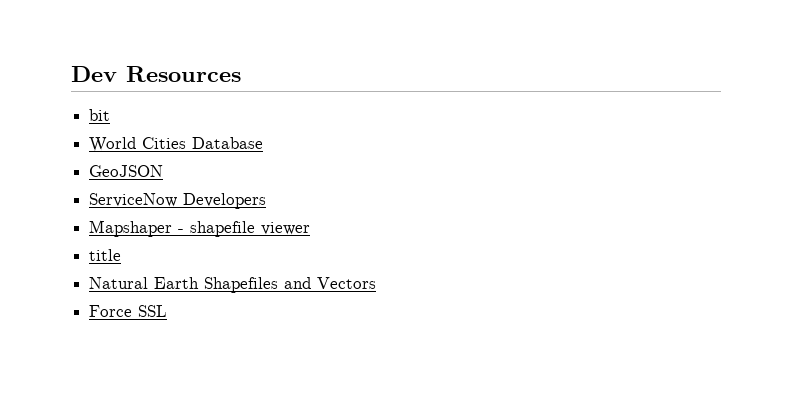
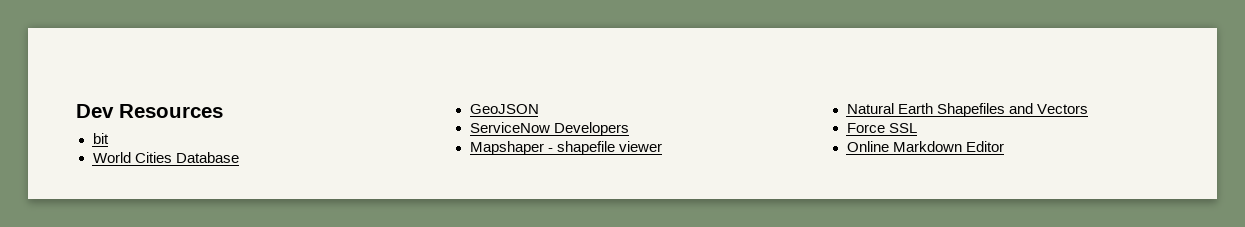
- title
+ Online Markdown Editor

